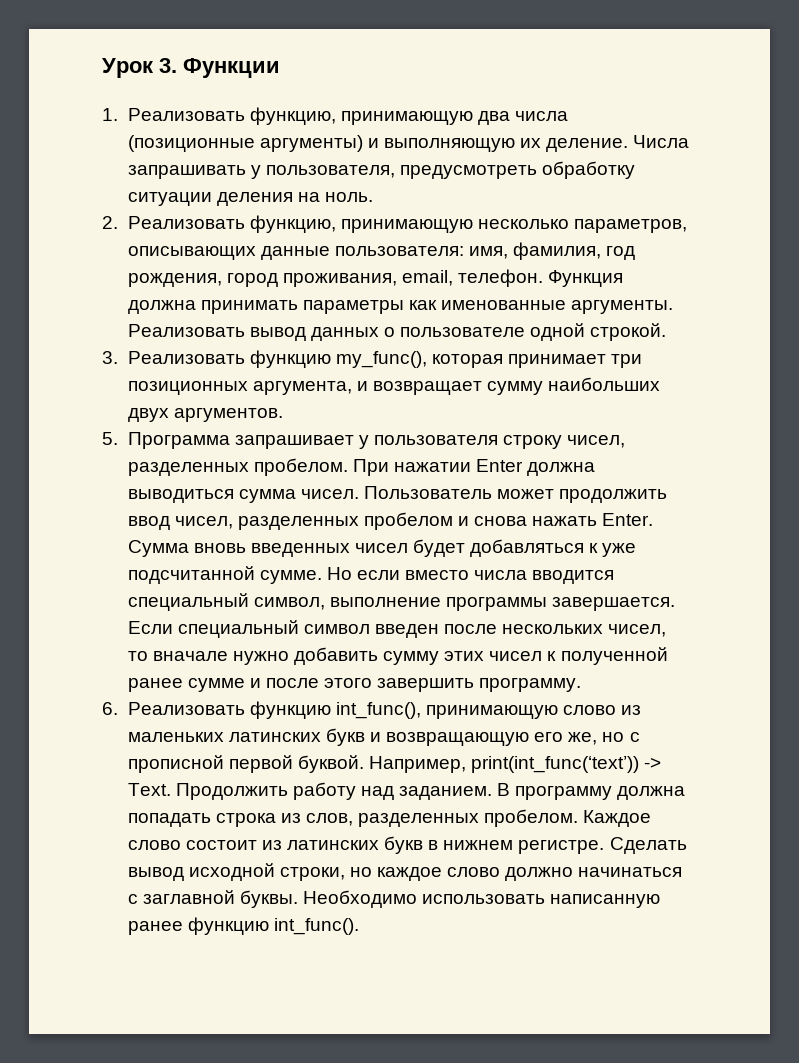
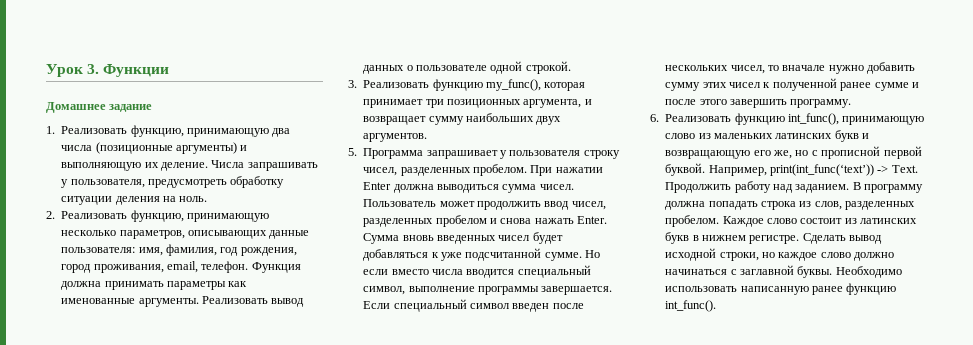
+ Домашнее задание

